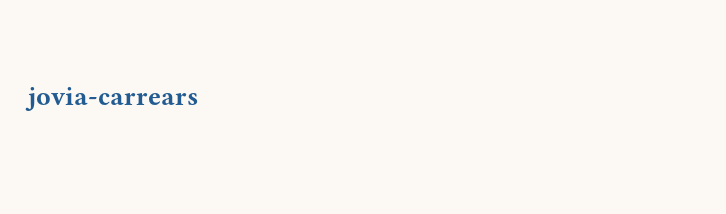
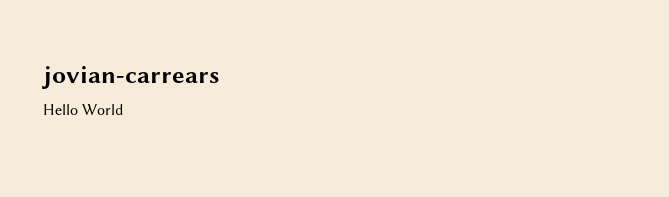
- jovia-carrears
+ jovian-carrears
+ Hello World

